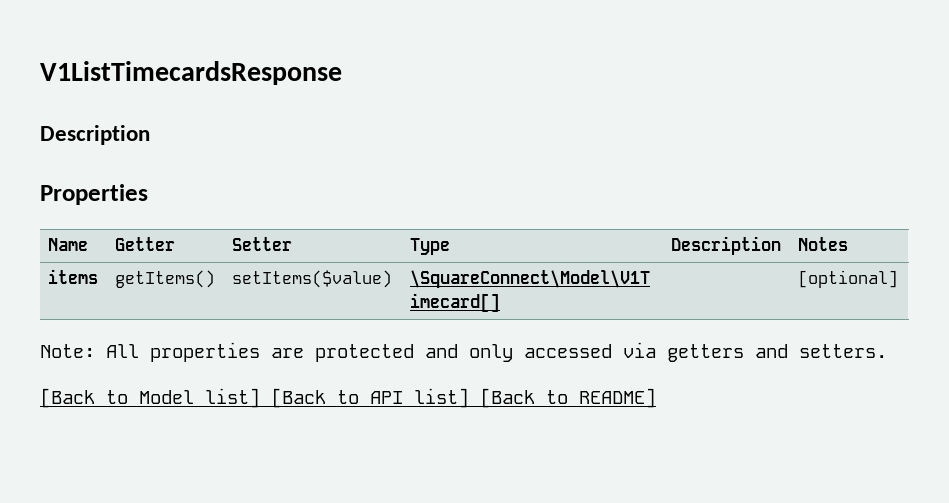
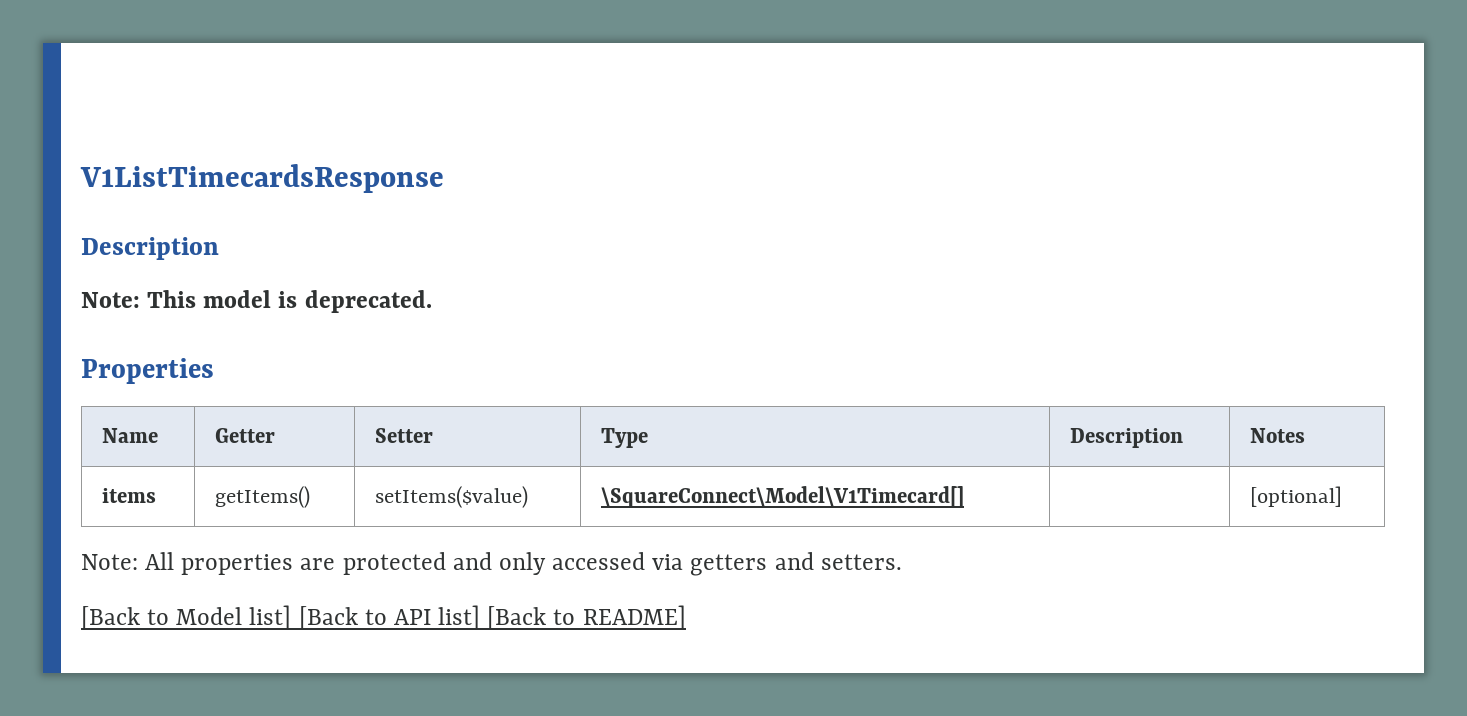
+ Note: This model is deprecated.

